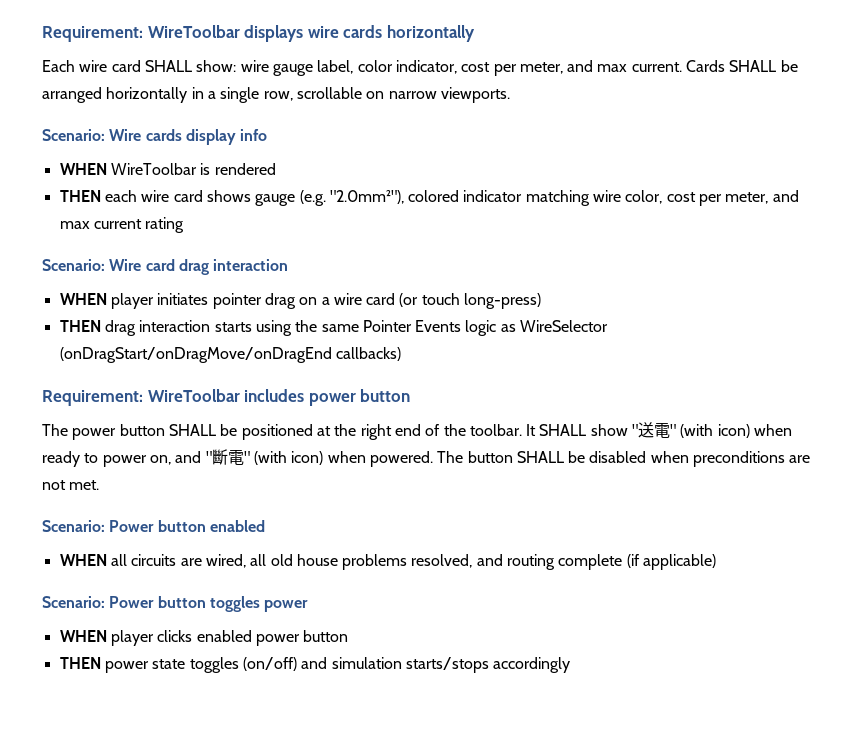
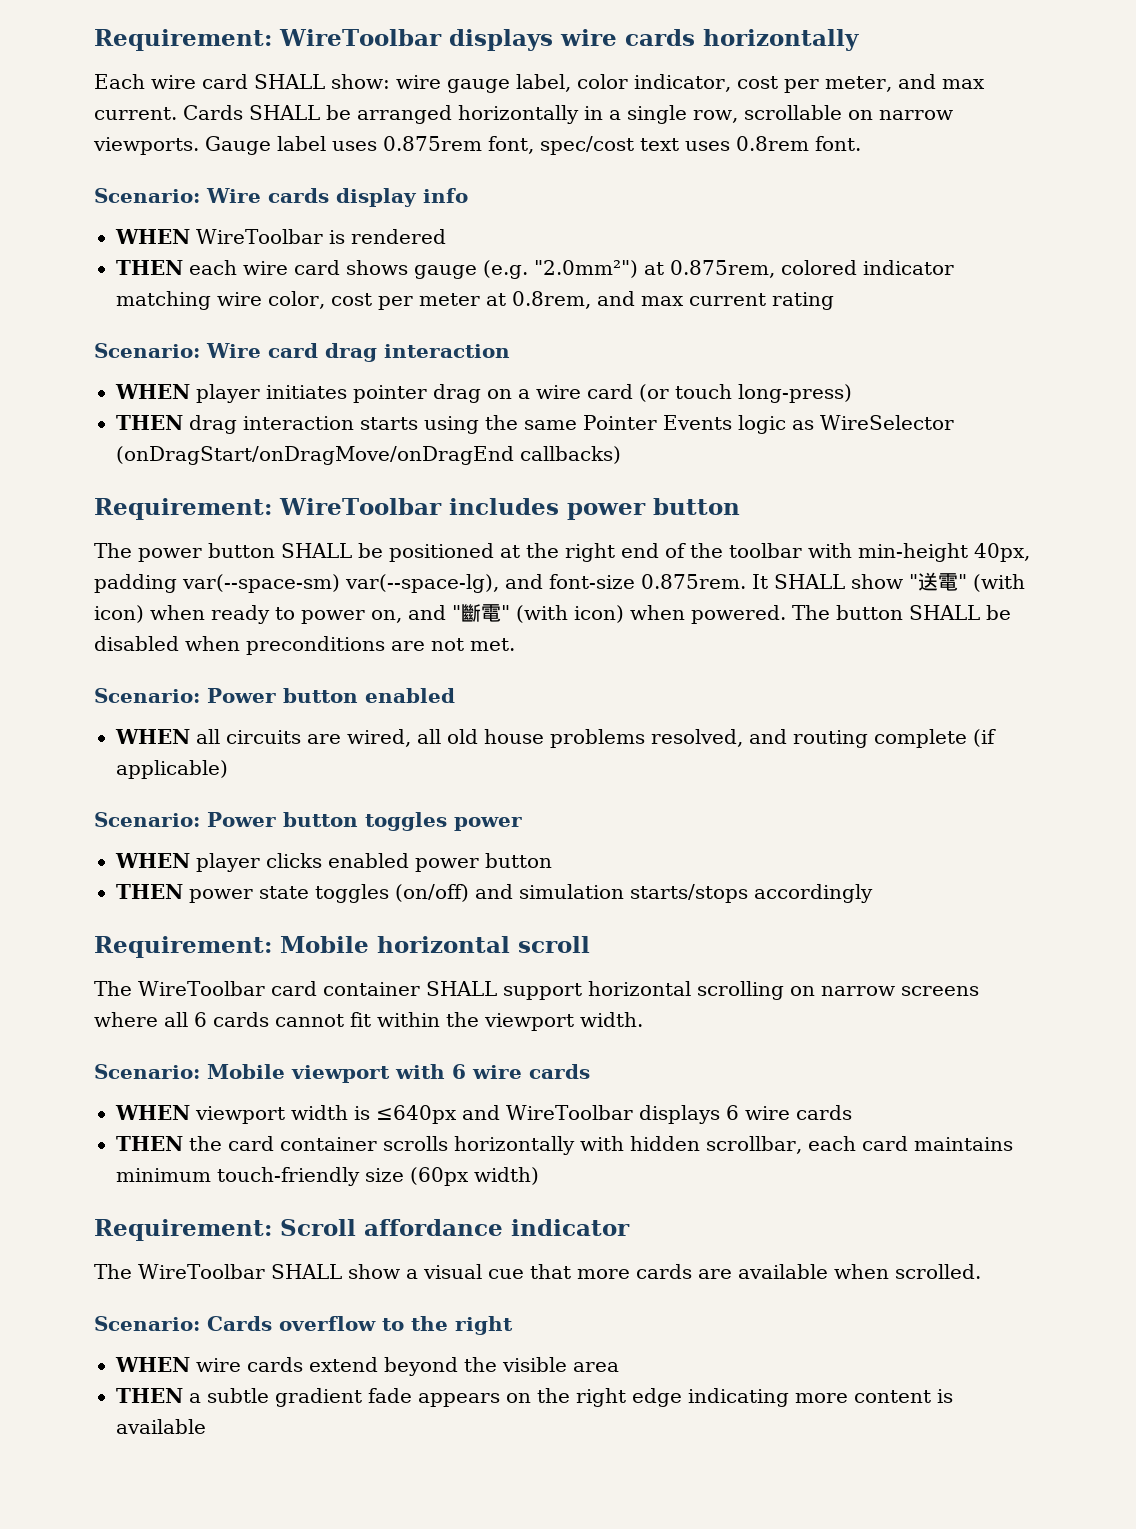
+ Gauge label uses 0.875rem font, spec/cost text uses 0.8rem font.
- THEN each wire card shows gauge (e.g. "2.0mm²"), colored indicator matching wire color, cost per meter, and max current rating
+ THEN each wire card shows gauge (e.g. "2.0mm²") at 0.875rem, colored indicator matching wire color, cost per meter at 0.8rem, and max current rating
- The power button SHALL be positioned at the right end of the toolbar. It SHALL show "送電" (with icon) when ready to power on, and "斷電" (with icon) when powered.
+ The power button SHALL be positioned at the right end of the toolbar with min-height 40px, padding var(--space-sm) var(--space-lg), and font-size 0.875rem. It SHALL show "送電" (with icon) when ready to power on, and "斷電" (with icon) when powered.
+ Requirement: Mobile horizontal scroll
+ The WireToolbar card container SHALL support horizontal scrolling on narrow screens where all 6 cards cannot fit within the viewport width.
+ Scenario: Mobile viewport with 6 wire cards
+ WHEN viewport width is ≤640px and WireToolbar displays 6 wire cards
+ THEN the card container scrolls horizontally with hidden scrollbar, each card maintains minimum touch-friendly size (60px width)
+ Requirement: Scroll affordance indicator
+ The WireToolbar SHALL show a visual cue that more cards are available when scrolled.
+ Scenario: Cards overflow to the right
+ WHEN wire cards extend beyond the visible area
+ THEN a subtle gradient fade appears on the right edge indicating more content is available

